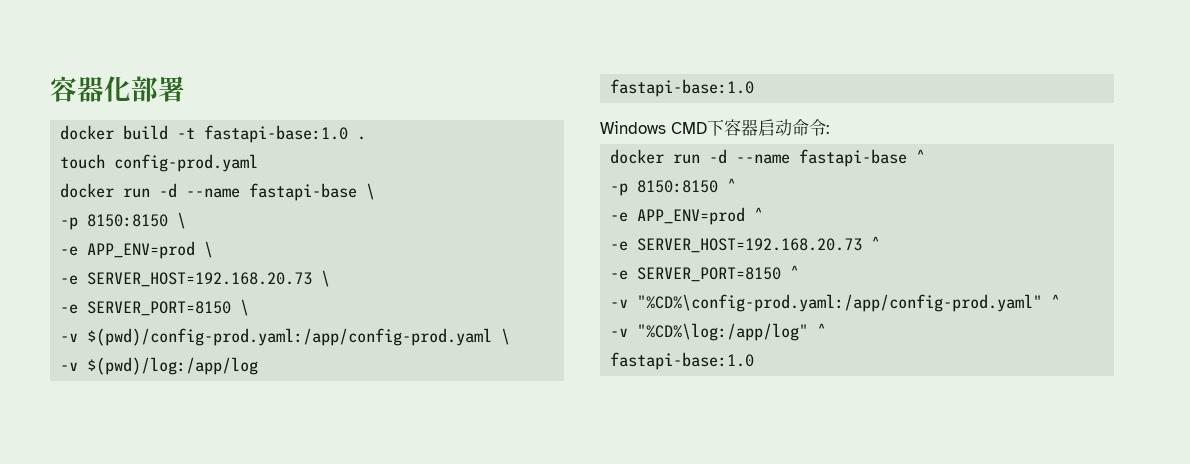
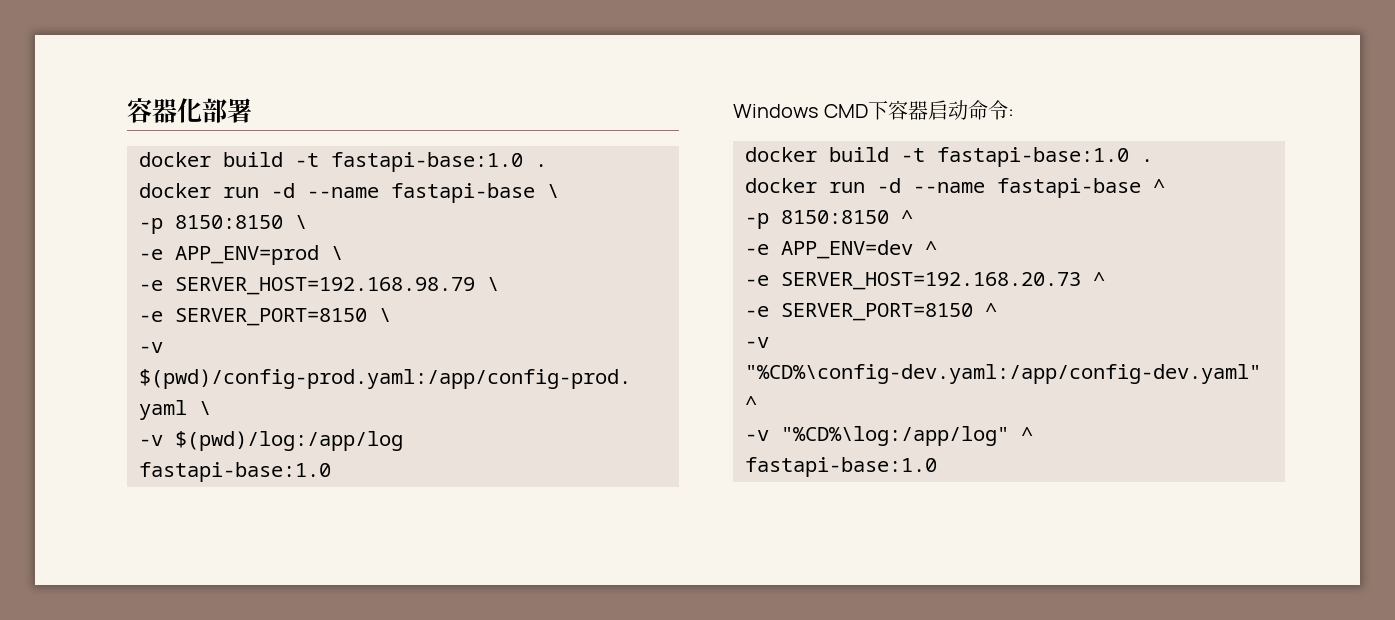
- touch config-prod.yaml
- -e SERVER_HOST=192.168.20.73 \
+ -e SERVER_HOST=192.168.98.79 \
  Windows CMD下容器启动命令:
+ docker build -t fastapi-base:1.0 .
- -e APP_ENV=prod ^
+ -e APP_ENV=dev ^
- -v "%CD%\config-prod.yaml:/app/config-prod.yaml" ^
+ -v "%CD%\config-dev.yaml:/app/config-dev.yaml" ^

